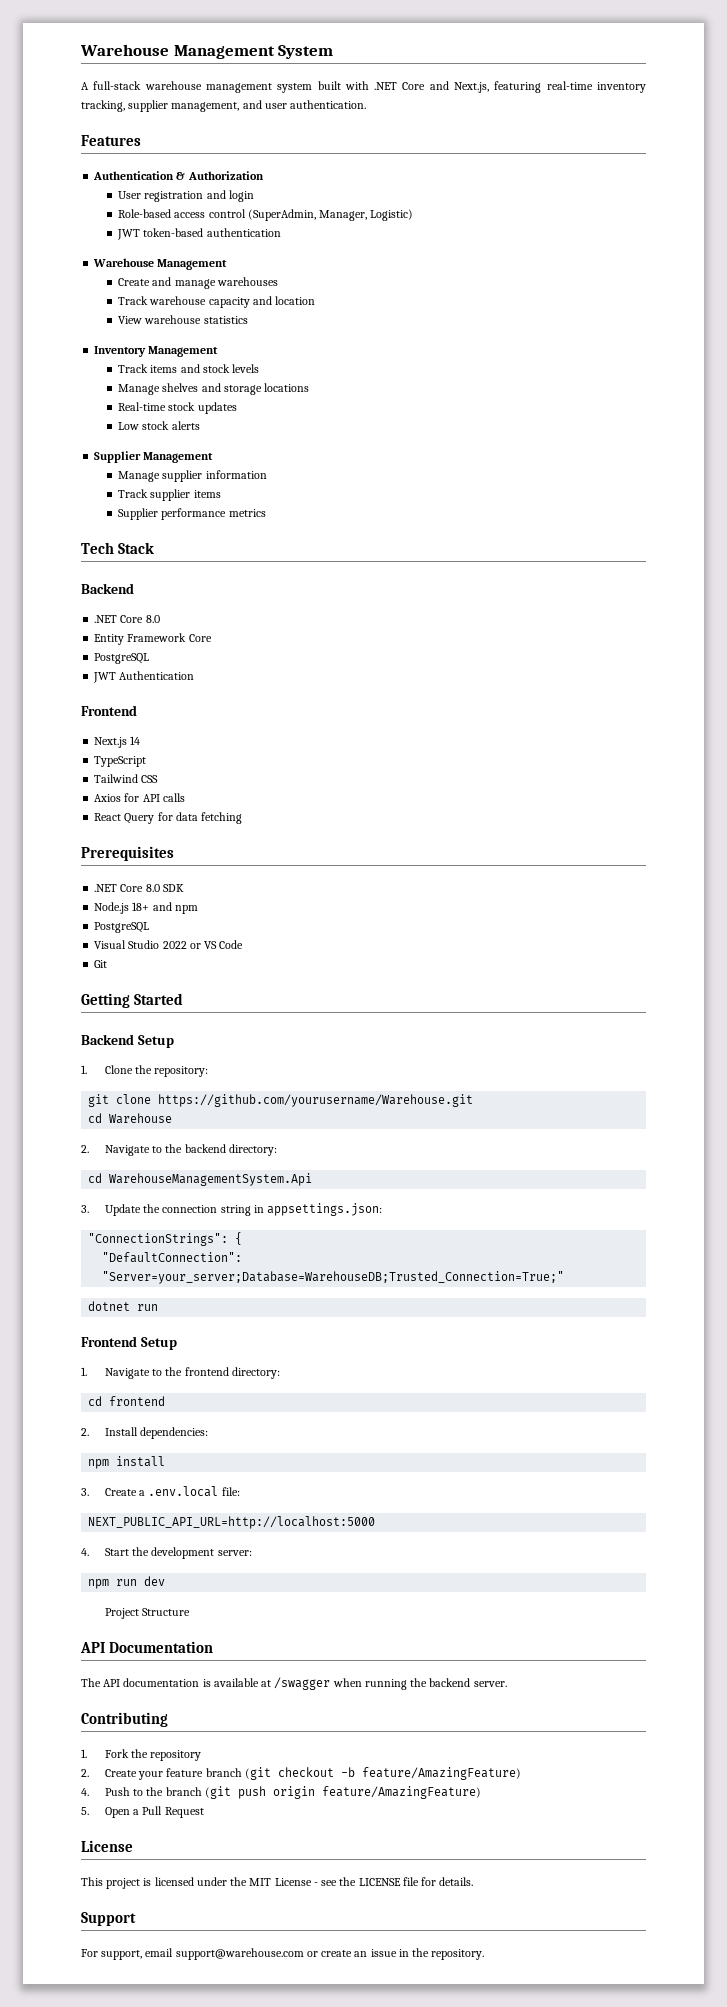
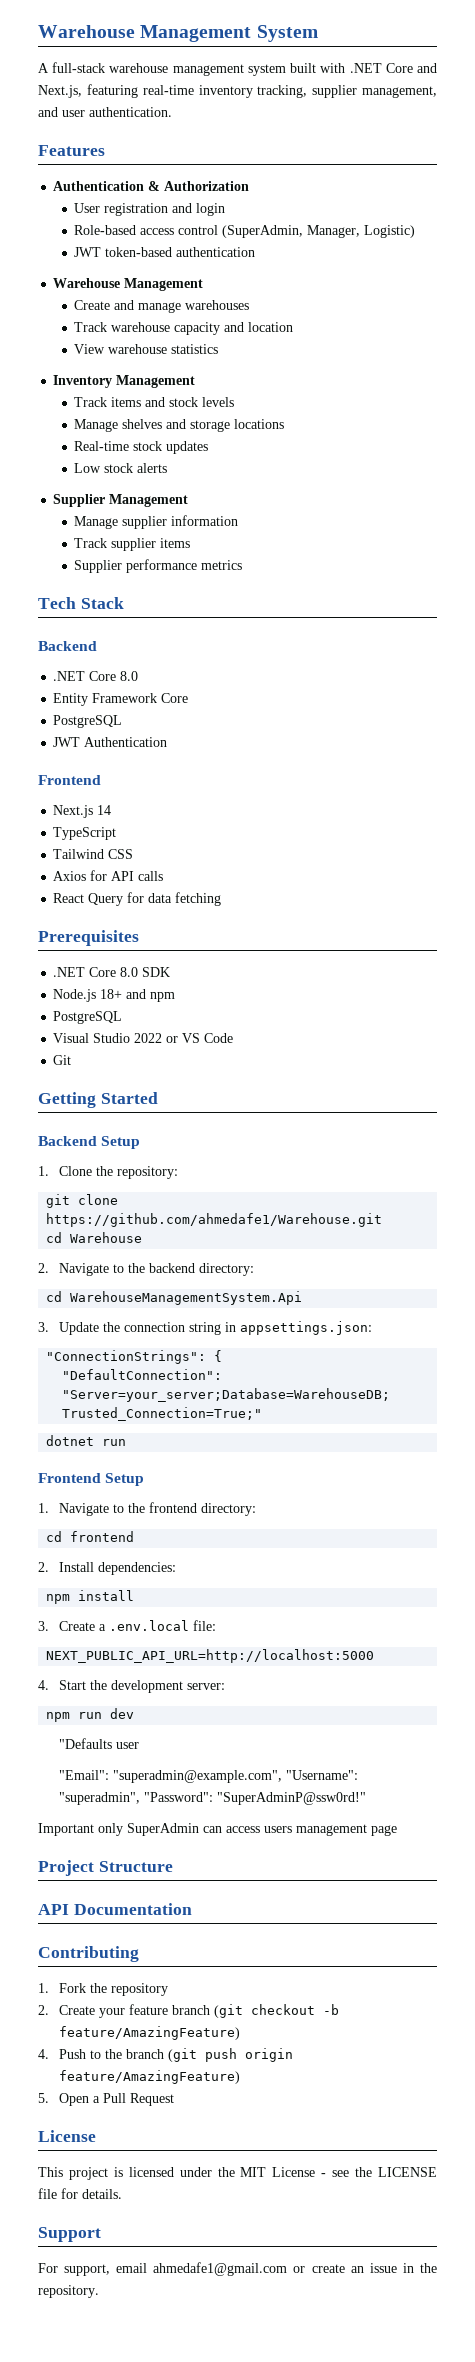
- git clone https://github.com/yourusername/Warehouse.git
+ git clone https://github.com/ahmedafe1/Warehouse.git
+ "Defaults user
+ "Email": "superadmin@example.com", "Username": "superadmin", "Password": "SuperAdminP@ssw0rd!"
+ Important only SuperAdmin can access users management page
  Project Structure
  API Documentation
- The API documentation is available at /swagger when running the backend server.
- For support, email support@warehouse.com or create an issue in the repository.
+ For support, email ahmedafe1@gmail.com or create an issue in the repository.

